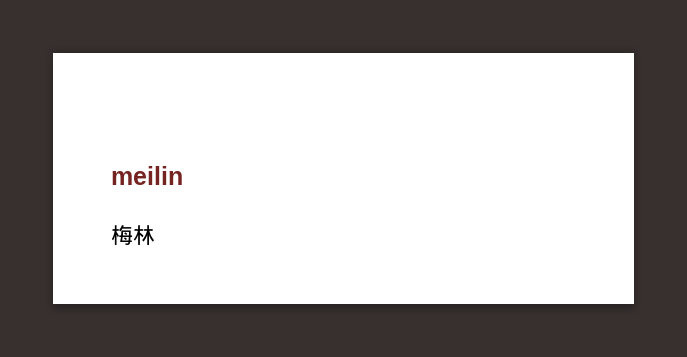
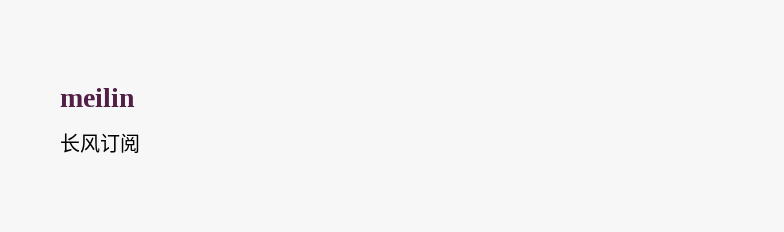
- 梅林
+ 长风订阅

